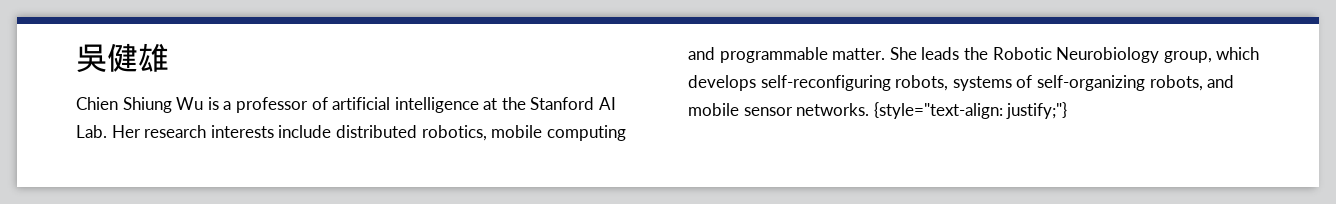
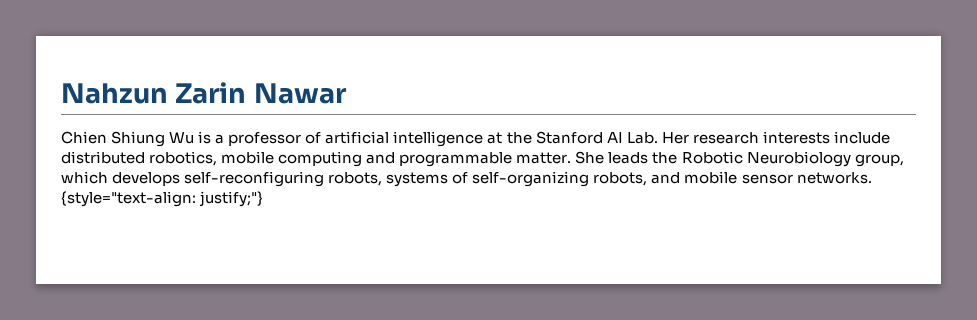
- 吳健雄
+ Nahzun Zarin Nawar

